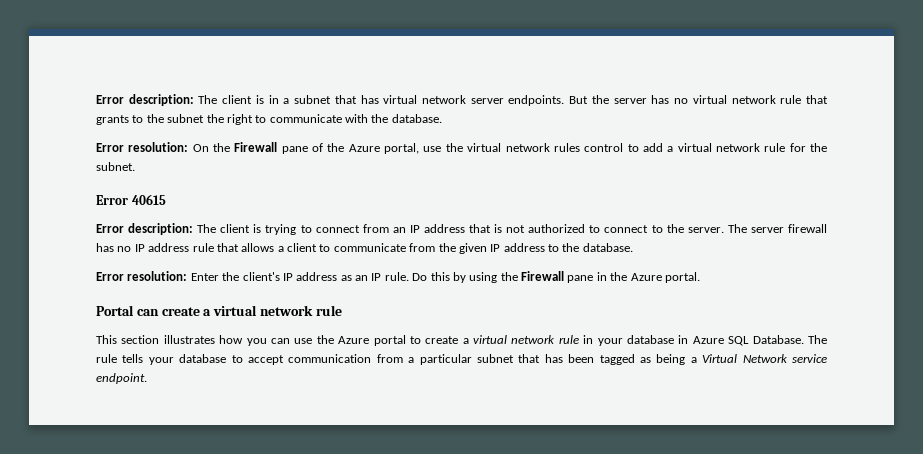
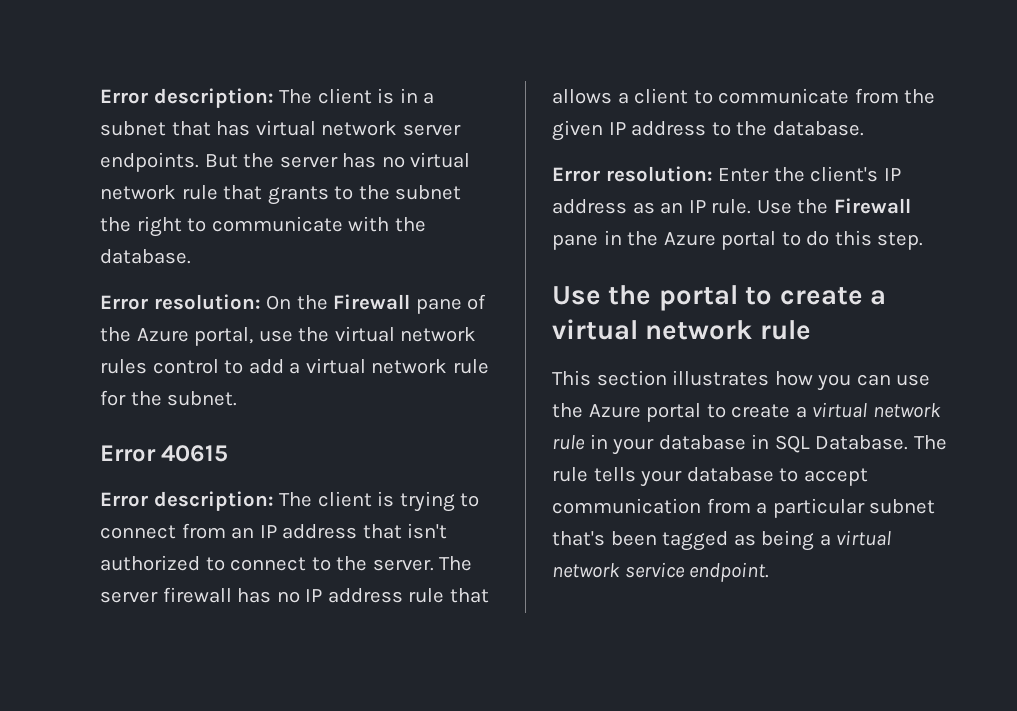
- Error description: The client is trying to connect from an IP address that is not authorized to connect to the server.
+ Error description: The client is trying to connect from an IP address that isn't authorized to connect to the server.
- Do this by using the Firewall pane in the Azure portal.
- Portal can create a virtual network rule
+ Use the Firewall pane in the Azure portal to do this step.
+ Use the portal to create a virtual network rule
- This section illustrates how you can use the Azure portal to create a virtual network rule in your database in Azure SQL Database.
+ This section illustrates how you can use the Azure portal to create a virtual network rule in your database in SQL Database.
- The rule tells your database to accept communication from a particular subnet that has been tagged as being a Virtual Network service endpoint.
+ The rule tells your database to accept communication from a particular subnet that's been tagged as being a virtual network service endpoint.

